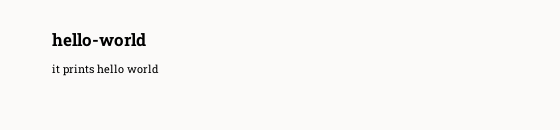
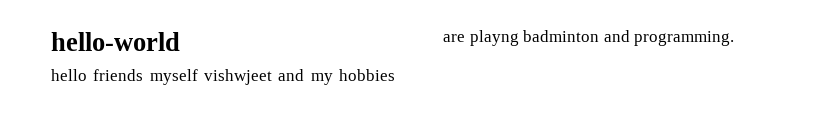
- it prints hello world
+ hello friends myself vishwjeet and my hobbies are playng badminton and programming.

